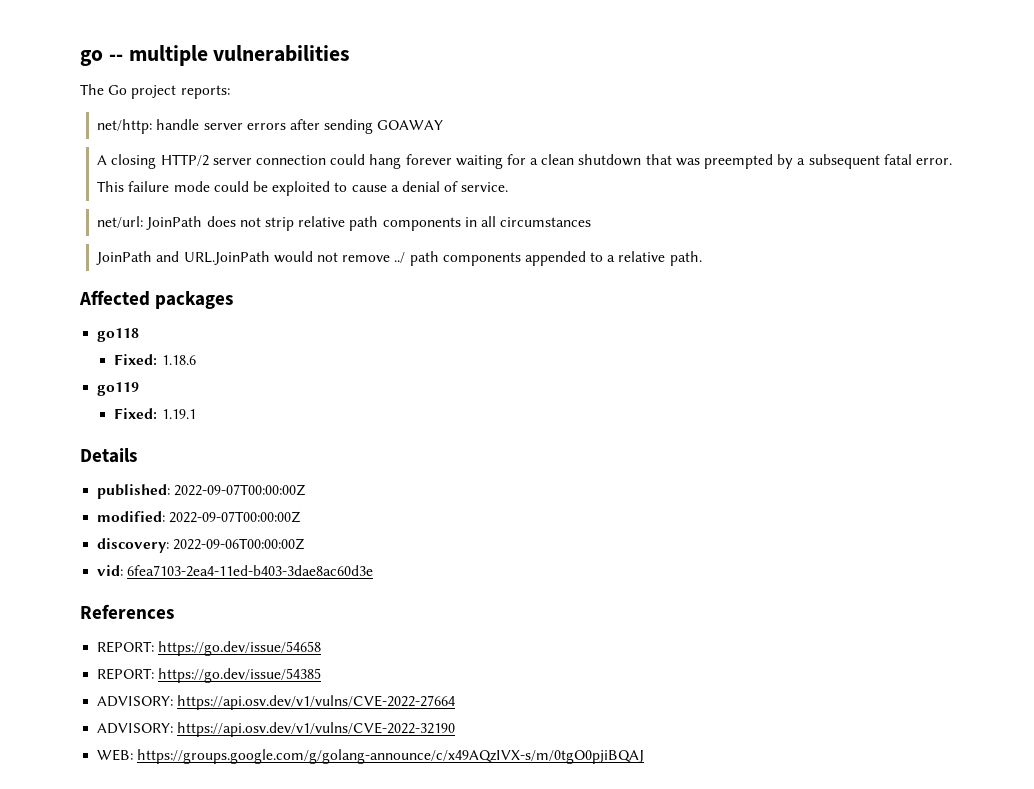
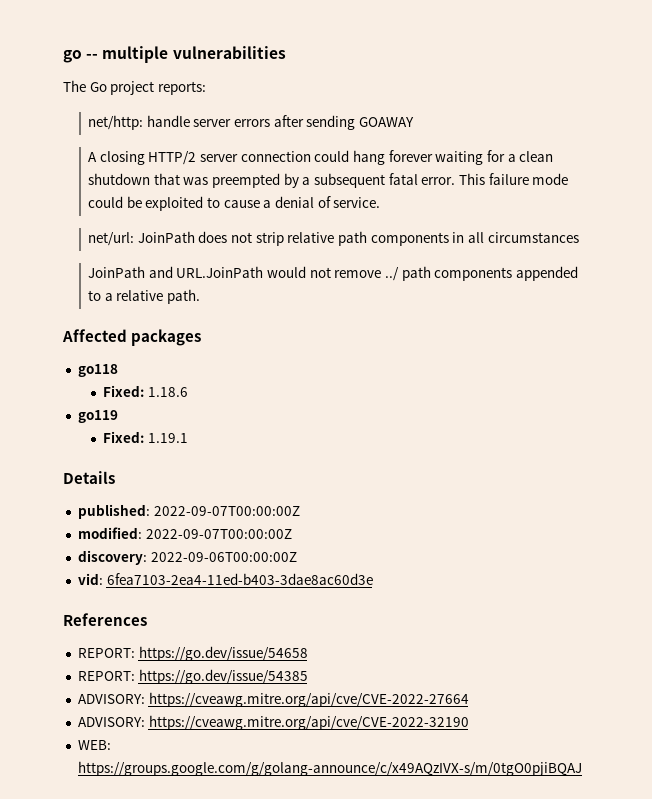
- ADVISORY: https://api.osv.dev/v1/vulns/CVE-2022-27664
- ADVISORY: https://api.osv.dev/v1/vulns/CVE-2022-32190
+ ADVISORY: https://cveawg.mitre.org/api/cve/CVE-2022-27664
+ ADVISORY: https://cveawg.mitre.org/api/cve/CVE-2022-32190

